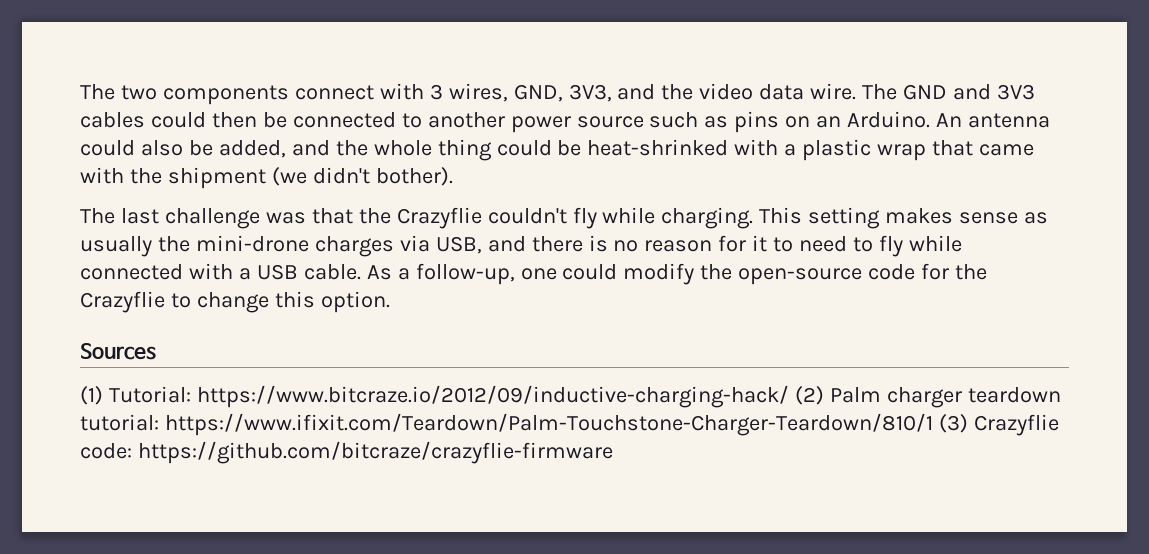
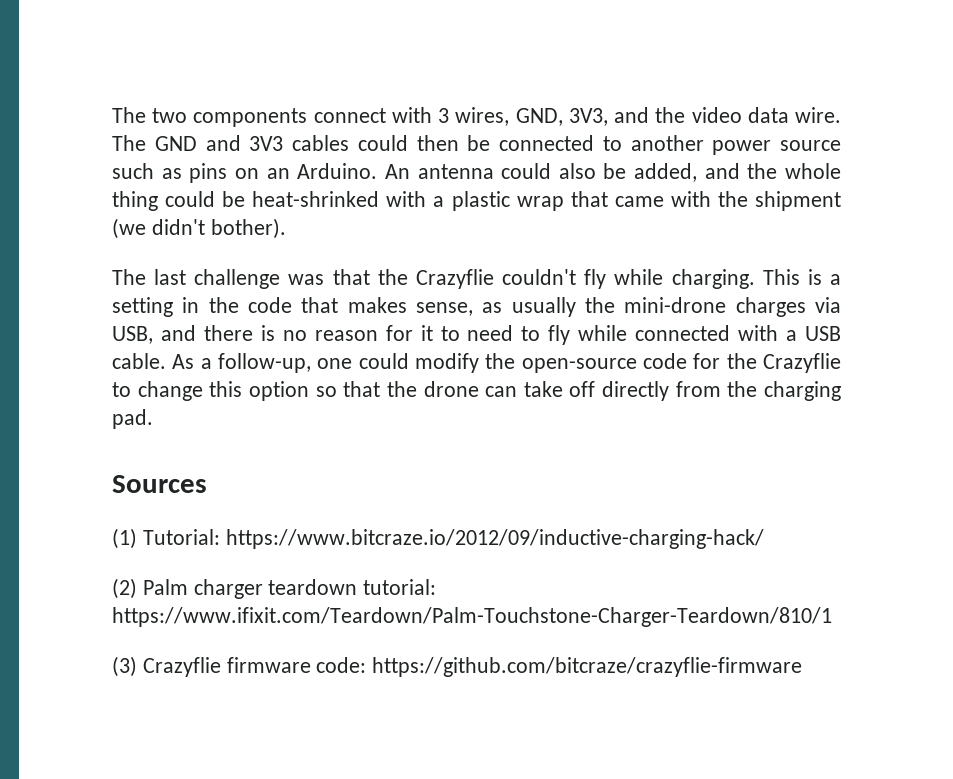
- This setting makes sense as usually the mini-drone charges via USB, and there is no reason for it to need to fly while connected with a USB cable.
+ This is a setting in the code that makes sense, as usually the mini-drone charges via USB, and there is no reason for it to need to fly while connected with a USB cable.
- As a follow-up, one could modify the open-source code for the Crazyflie to change this option.
+ As a follow-up, one could modify the open-source code for the Crazyflie to change this option so that the drone can take off directly from the charging pad.
- (1) Tutorial: https://www.bitcraze.io/2012/09/inductive-charging-hack/ (2) Palm charger teardown tutorial: https://www.ifixit.com/Teardown/Palm-Touchstone-Charger-Teardown/810/1 (3) Crazyflie code: https://github.com/bitcraze/crazyflie-firmware
+ (1) Tutorial: https://www.bitcraze.io/2012/09/inductive-charging-hack/
+ (2) Palm charger teardown tutorial: https://www.ifixit.com/Teardown/Palm-Touchstone-Charger-Teardown/810/1
+ (3) Crazyflie firmware code: https://github.com/bitcraze/crazyflie-firmware

